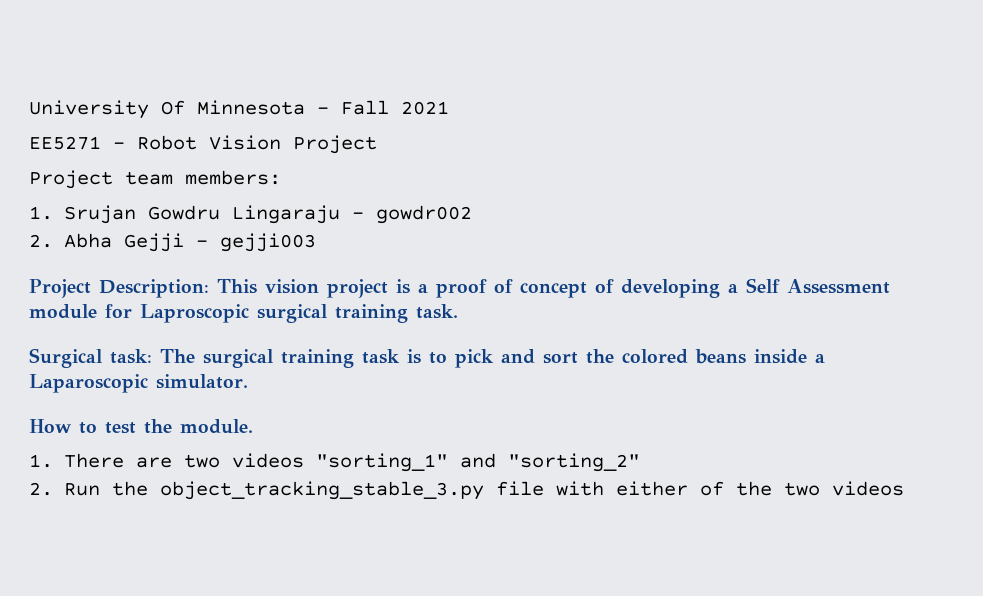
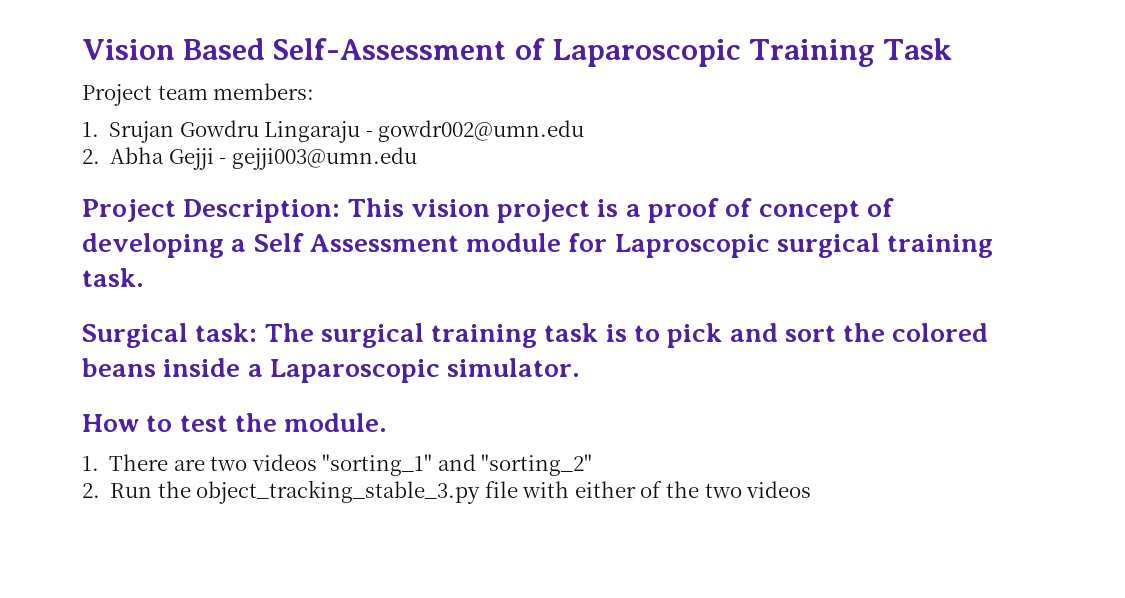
- University Of Minnesota - Fall 2021
- EE5271 - Robot Vision Project
+ Vision Based Self-Assessment of Laparoscopic Training Task
- 1. Srujan Gowdru Lingaraju - gowdr002
+ 1. Srujan Gowdru Lingaraju - gowdr002@umn.edu
- 2. Abha Gejji - gejji003
+ 2. Abha Gejji - gejji003@umn.edu

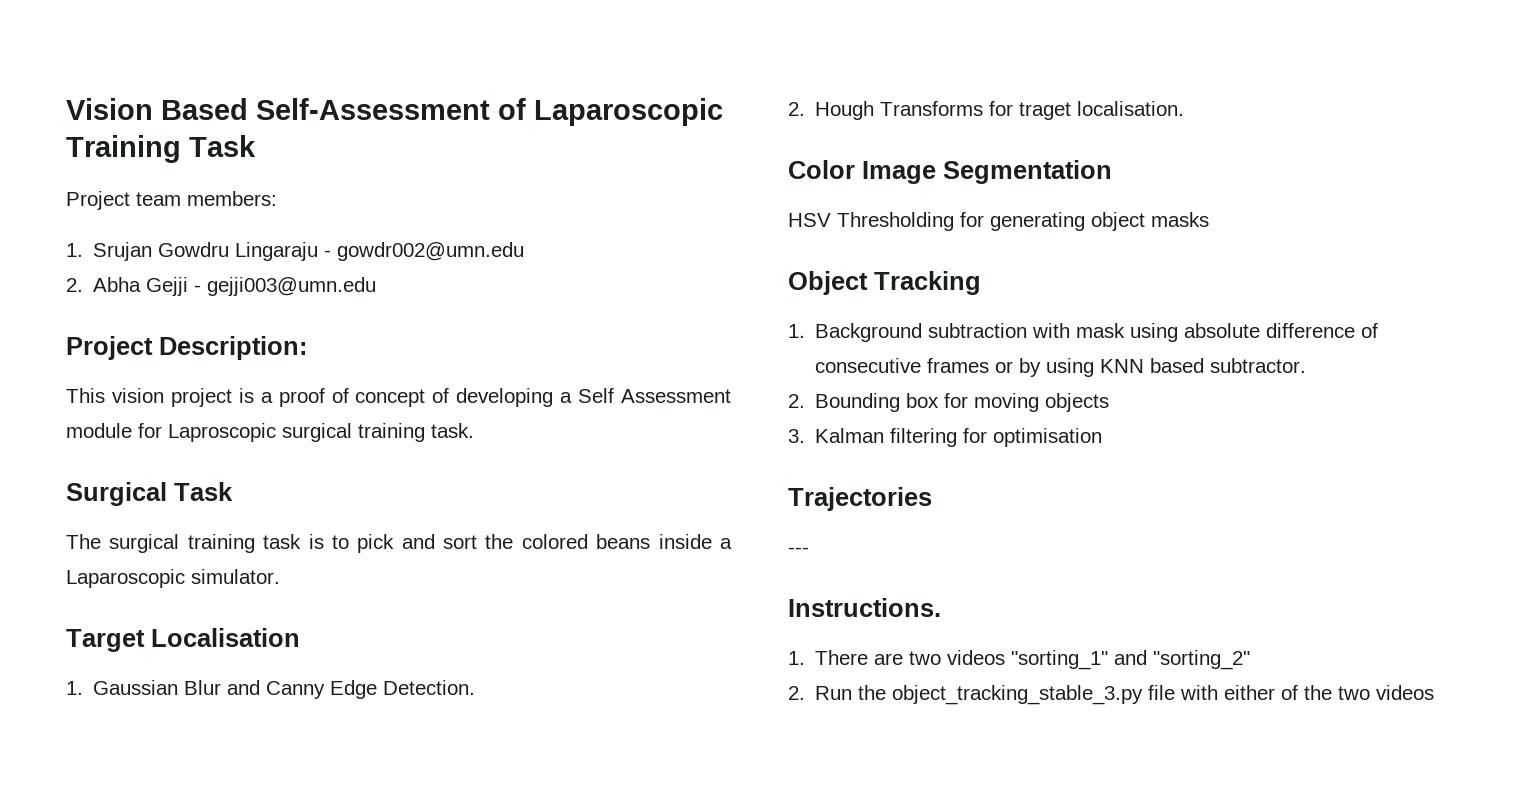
- Project Description: This vision project is a proof of concept of developing a Self Assessment module for Laproscopic surgical training task.
+ Project Description:
+ This vision project is a proof of concept of developing a Self Assessment module for Laproscopic surgical training task.
- Surgical task: The surgical training task is to pick and sort the colored beans inside a Laparoscopic simulator.
+ Surgical Task
+ The surgical training task is to pick and sort the colored beans inside a Laparoscopic simulator.
- How to test the module.
+ Target Localisation
+ 1. Gaussian Blur and Canny Edge Detection.
+ 2. Hough Transforms for traget localisation.
+ Color Image Segmentation
+ HSV Thresholding for generating object masks
+ Object Tracking
+ 1. Background subtraction with mask using absolute difference of consecutive frames or by using KNN based subtractor.
+ 2. Bounding box for moving objects
+ 3. Kalman filtering for optimisation
+ Trajectories
+ ---
+ Instructions.

